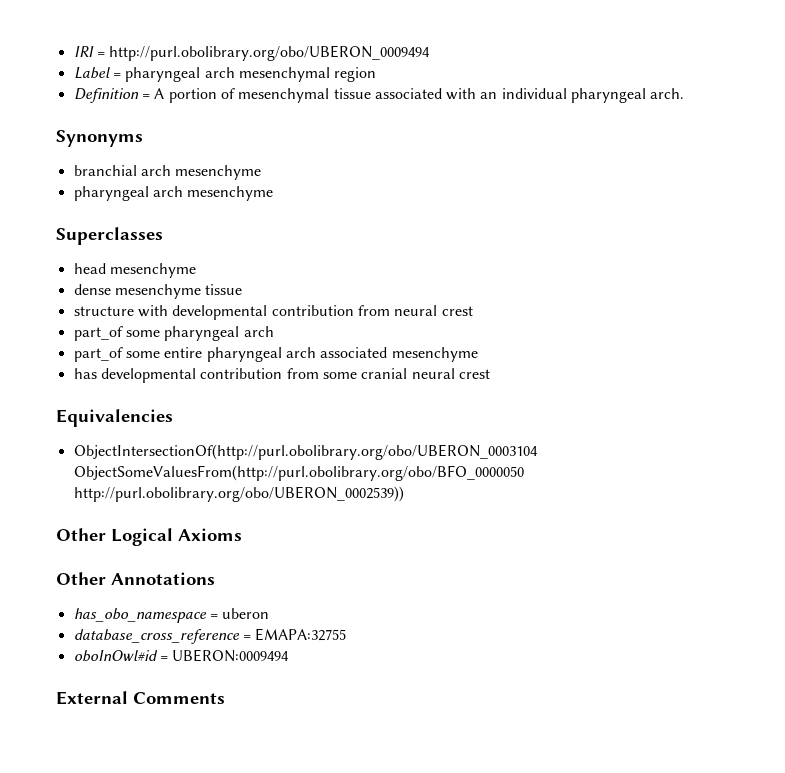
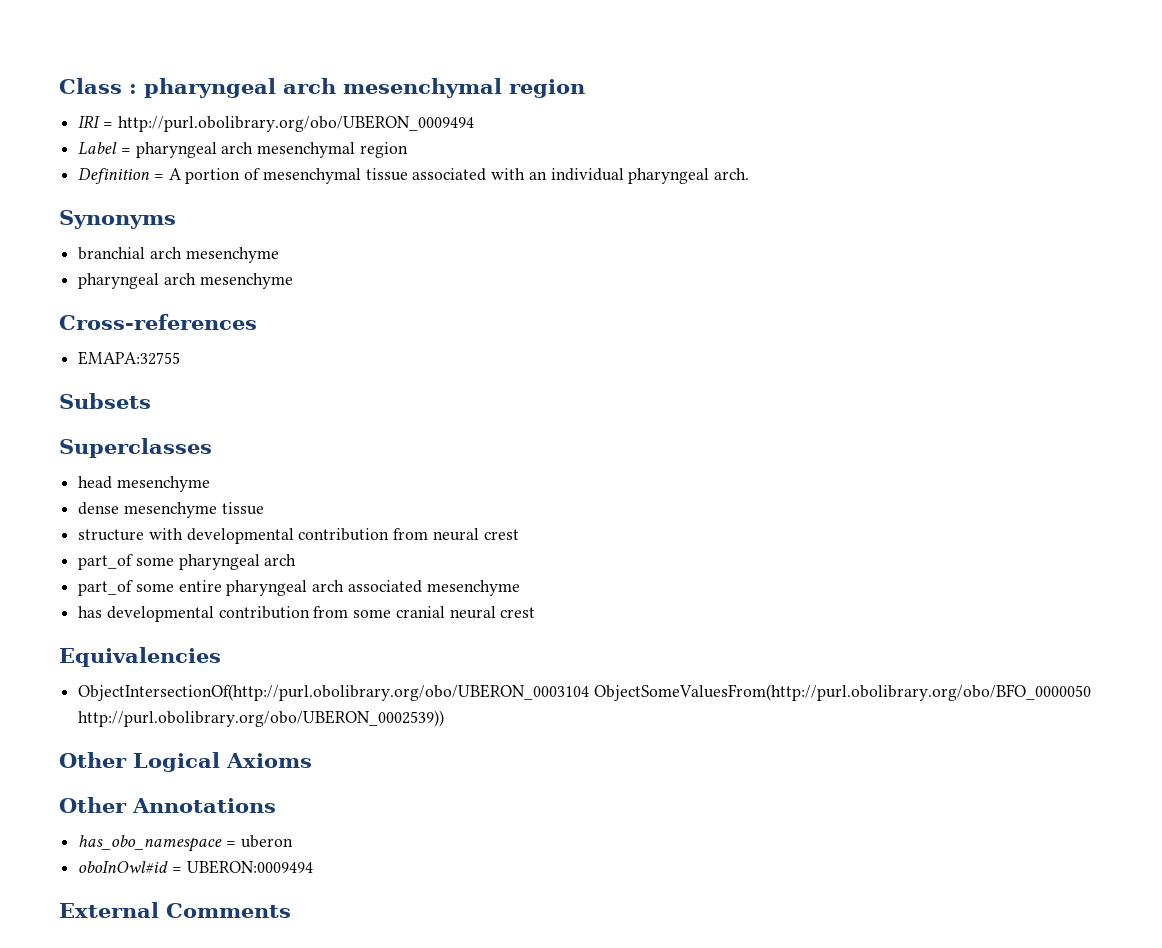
+ Class : pharyngeal arch mesenchymal region
+ Cross-references
+ EMAPA:32755
+ Subsets
- database_cross_reference = EMAPA:32755

